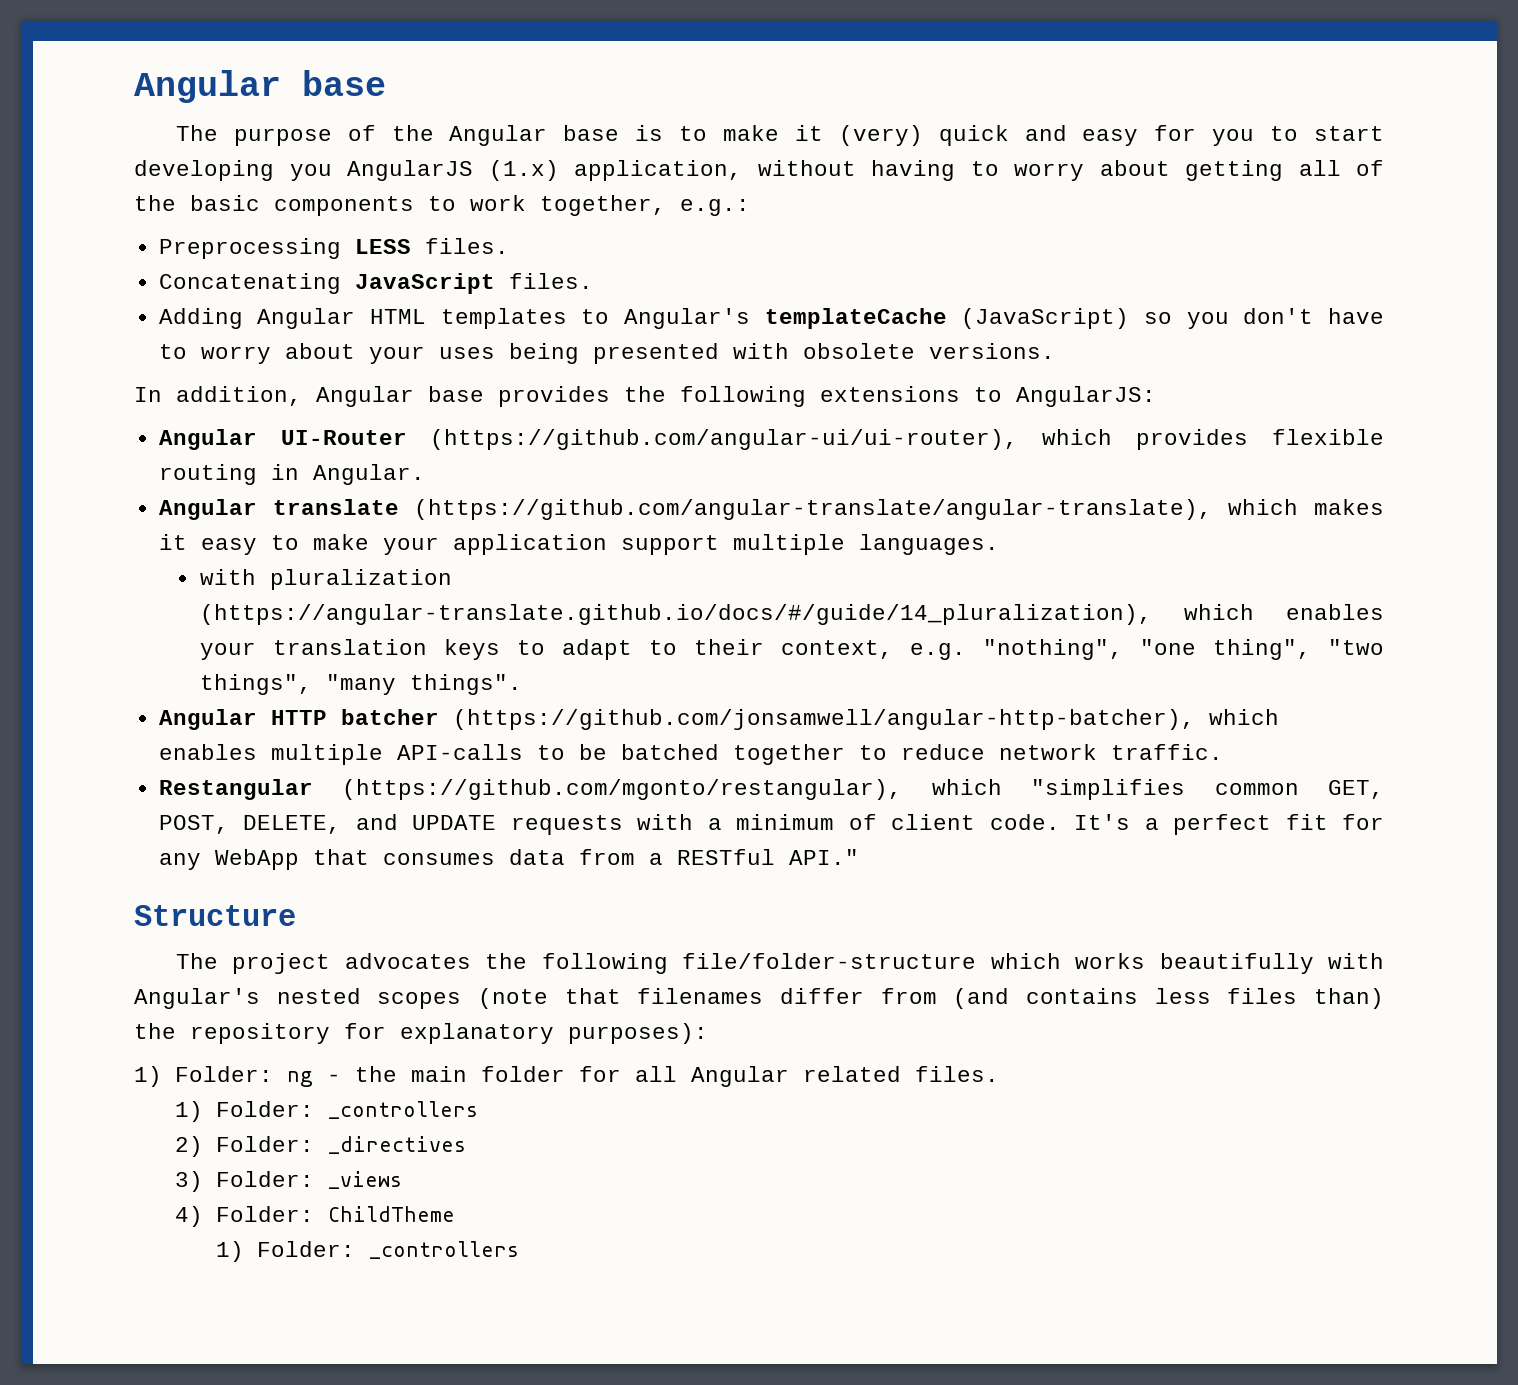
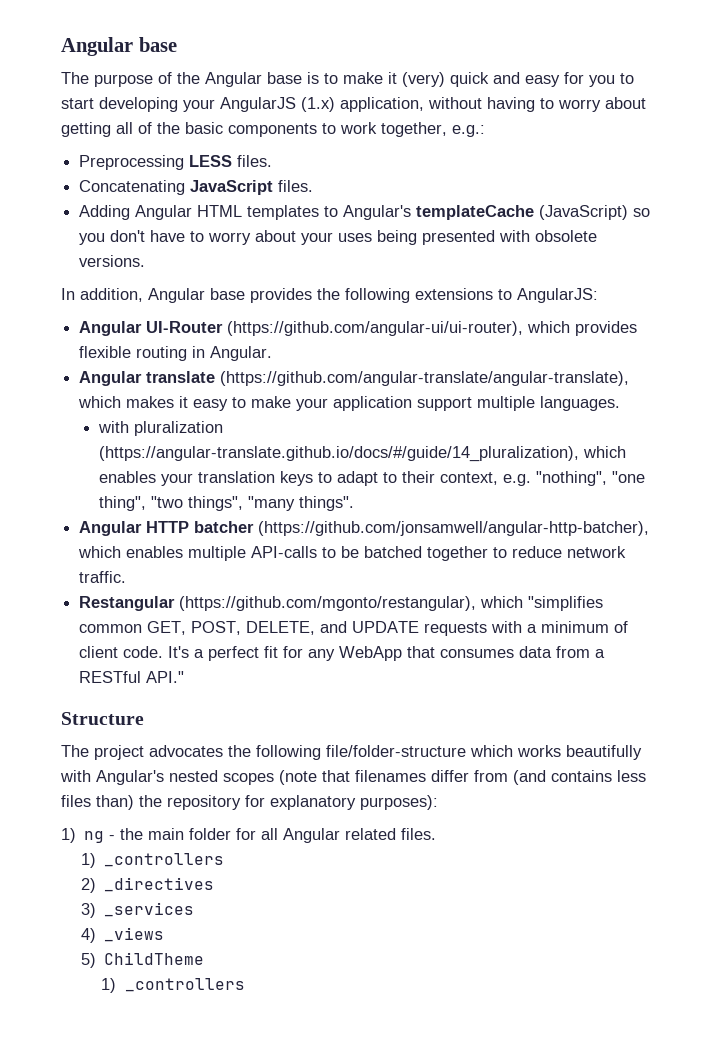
- The purpose of the Angular base is to make it (very) quick and easy for you to start developing you AngularJS (1.x) application, without having to worry about getting all of the basic components to work together, e.g.:
+ The purpose of the Angular base is to make it (very) quick and easy for you to start developing your AngularJS (1.x) application, without having to worry about getting all of the basic components to work together, e.g.:
- 1) Folder: ng - the main folder for all Angular related files.
- 1) Folder: _controllers
+ 1) ng - the main folder for all Angular related files.
+ 1) _controllers
- 2) Folder: _directives
+ 2) _directives
- 3) Folder: _views
+ 3) _services
+ 4) _views
- 4) Folder: ChildTheme
- 1) Folder: _controllers
+ 5) ChildTheme
+ 1) _controllers

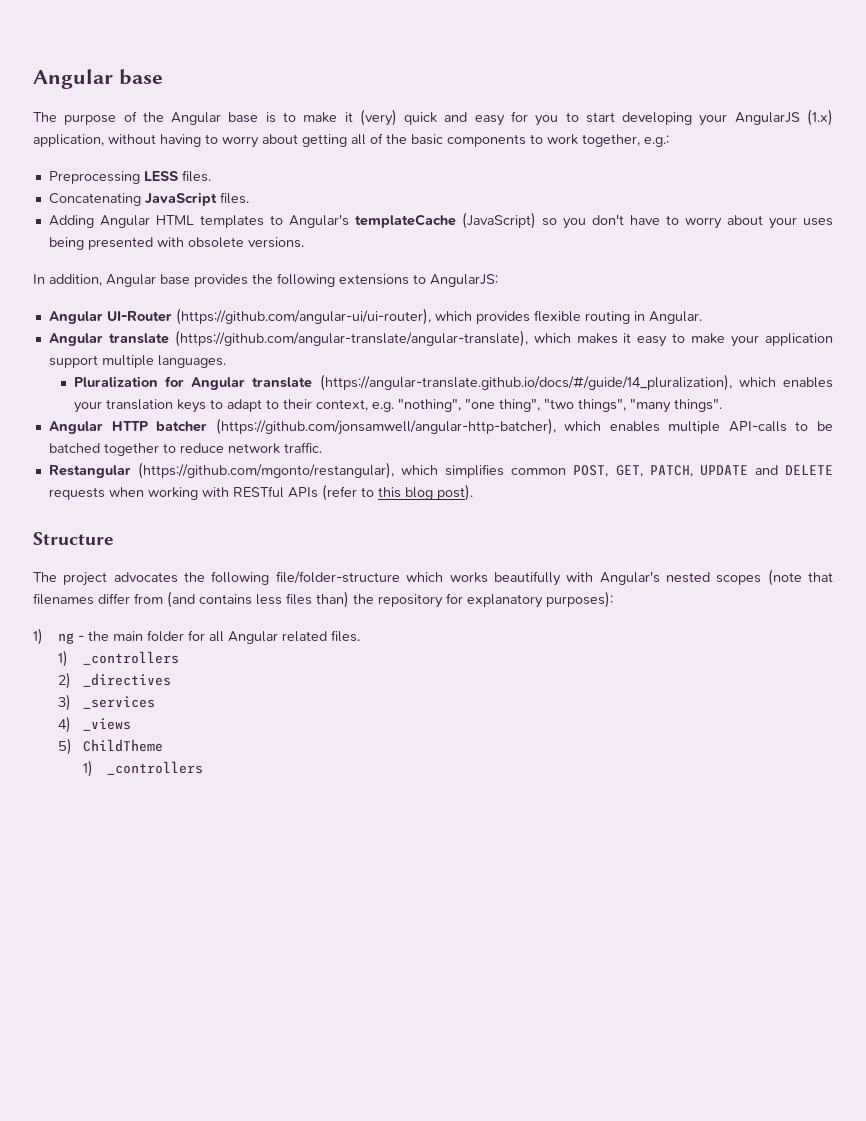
- with pluralization (https://angular-translate.github.io/docs/#/guide/14_pluralization), which enables your translation keys to adapt to their context, e.g. "nothing", "one thing", "two things", "many things".
+ Pluralization for Angular translate (https://angular-translate.github.io/docs/#/guide/14_pluralization), which enables your translation keys to adapt to their context, e.g. "nothing", "one thing", "two things", "many things".
- Restangular (https://github.com/mgonto/restangular), which "simplifies common GET, POST, DELETE, and UPDATE requests with a minimum of client code. It's a perfect fit for any WebApp that consumes data from a RESTful API."
+ Restangular (https://github.com/mgonto/restangular), which simplifies common POST, GET, PATCH, UPDATE and DELETE requests when working with RESTful APIs (refer to this blog post).

